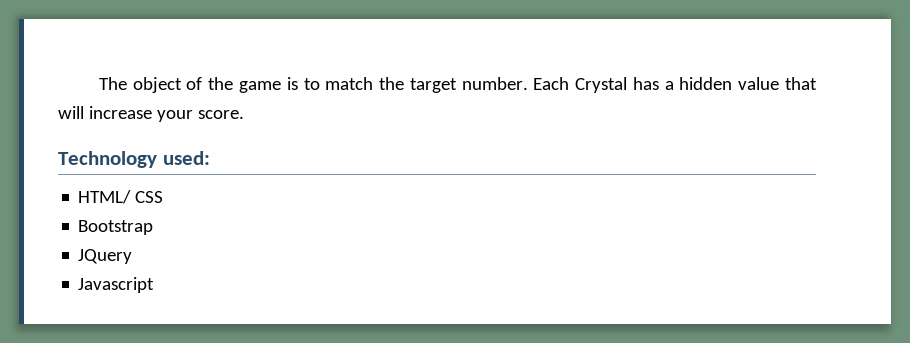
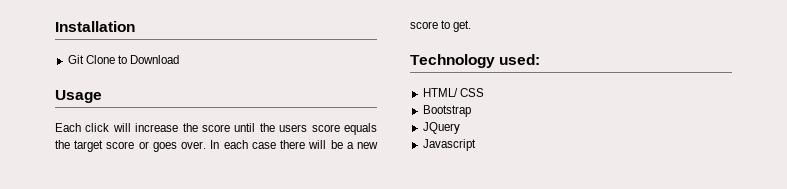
- The object of the game is to match the target number. Each Crystal has a hidden value that will increase your score.
+ Installation
+ Git Clone to Download
+ Usage
+ Each click will increase the score until the users score equals the target score or goes over. In each case there will be a new score to get.

